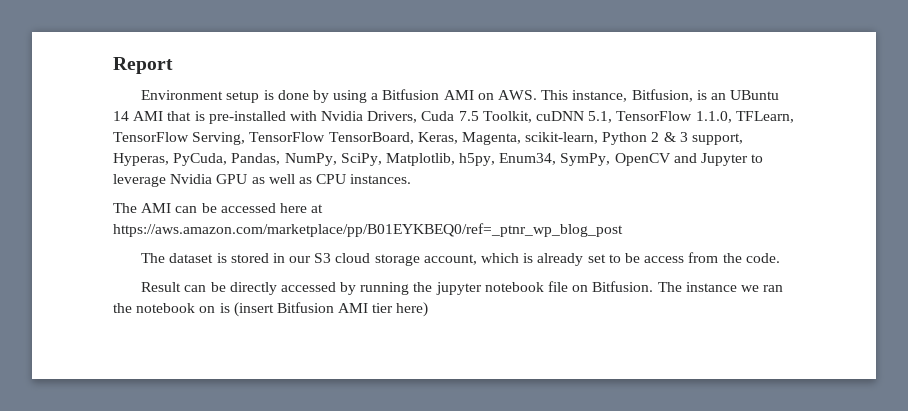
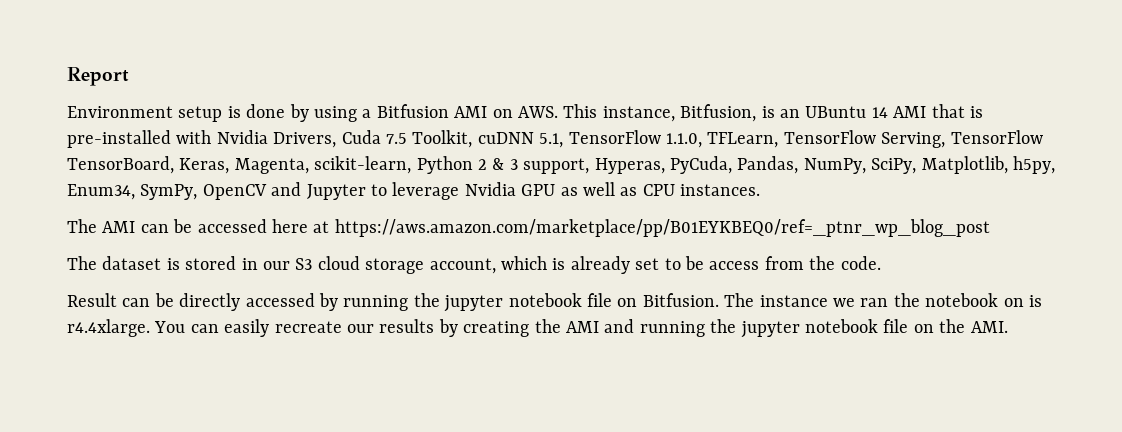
- The instance we ran the notebook on is (insert Bitfusion AMI tier here)
+ The instance we ran the notebook on is r4.4xlarge. You can easily recreate our results by creating the AMI and running the jupyter notebook file on the AMI.

